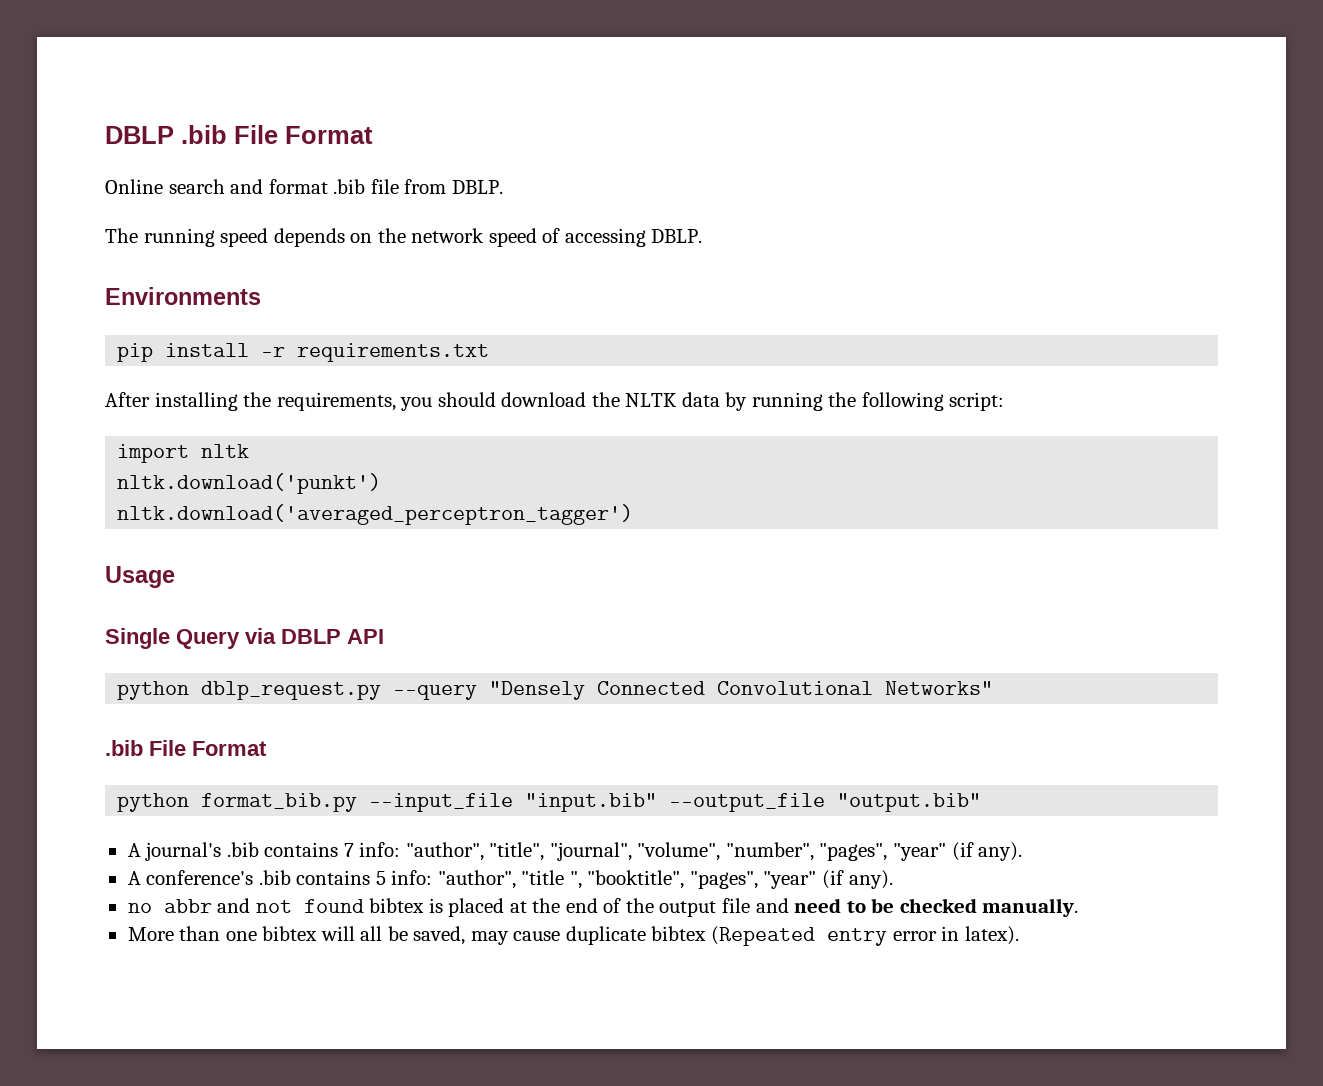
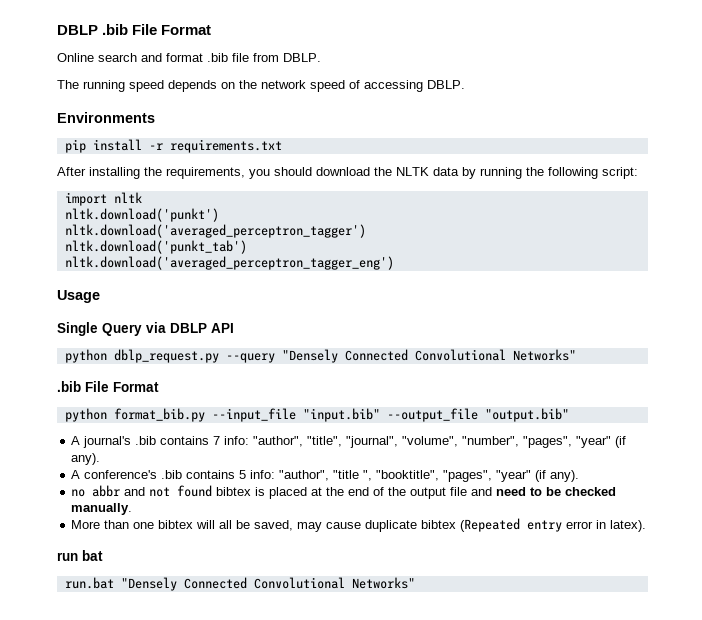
+ nltk.download('punkt_tab')
+ nltk.download('averaged_perceptron_tagger_eng')
+ run bat
+ run.bat "Densely Connected Convolutional Networks"

